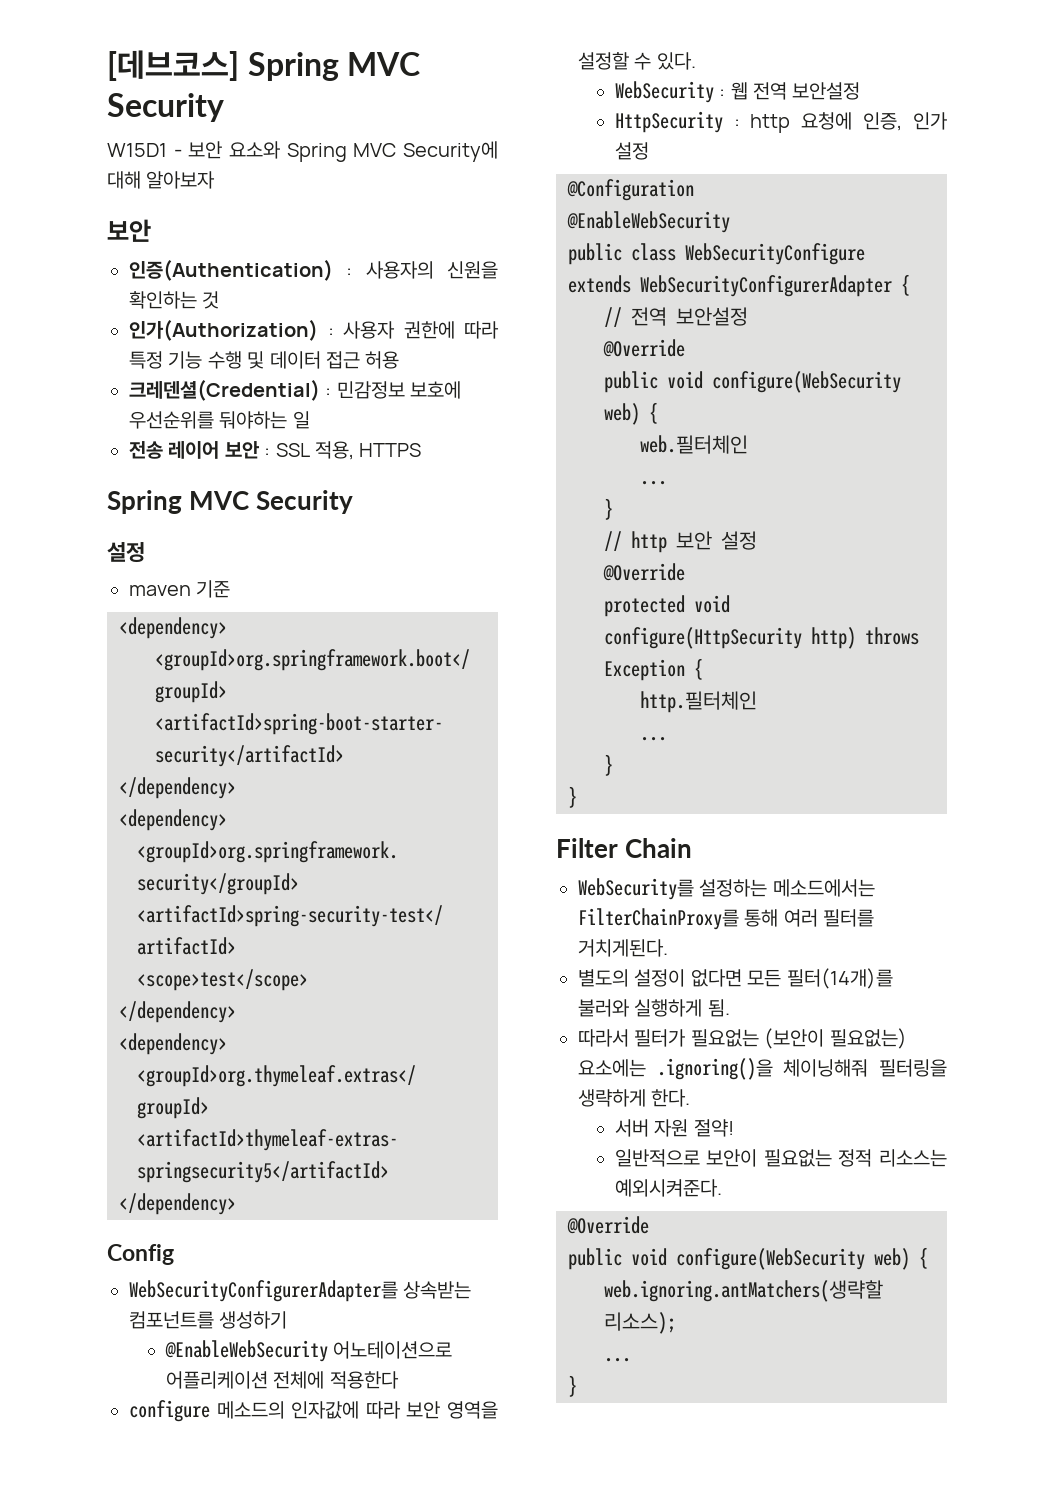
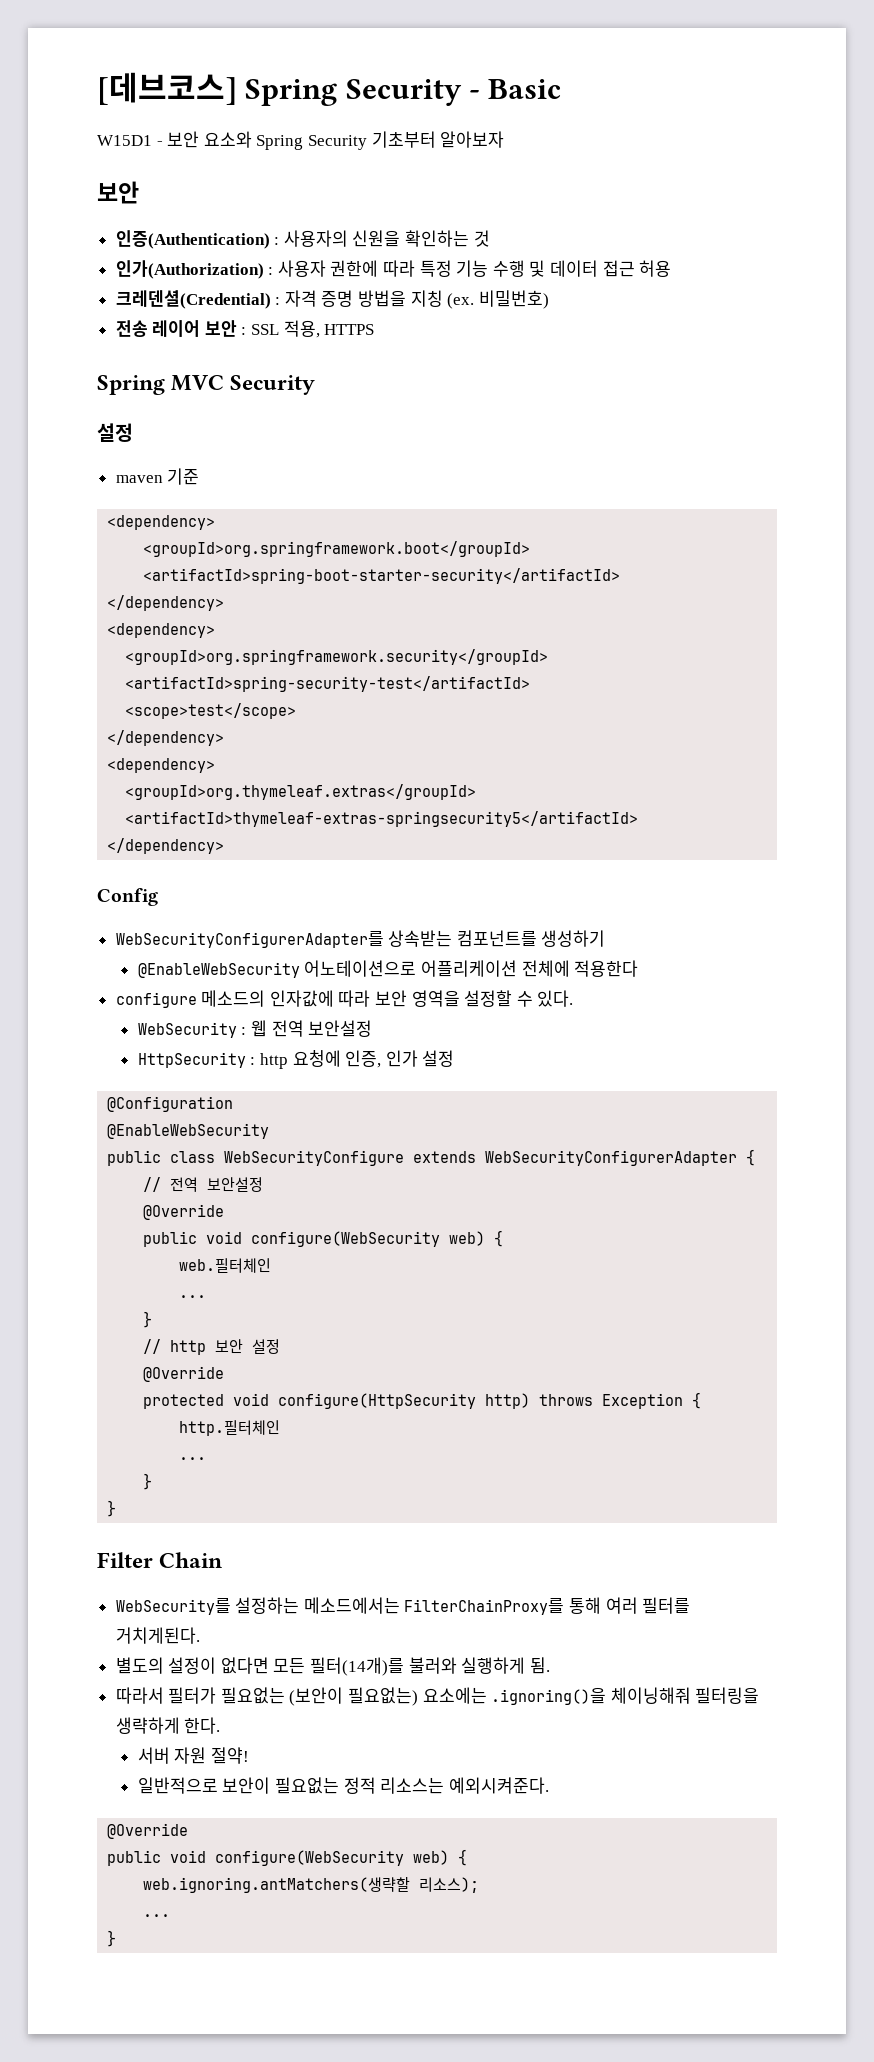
- [데브코스] Spring MVC Security
+ [데브코스] Spring Security - Basic
- W15D1 - 보안 요소와 Spring MVC Security에 대해 알아보자
+ W15D1 - 보안 요소와 Spring Security 기초부터 알아보자
- 크레덴셜(Credential) : 민감정보 보호에 우선순위를 둬야하는 일
+ 크레덴셜(Credential) : 자격 증명 방법을 지칭 (ex. 비밀번호)

